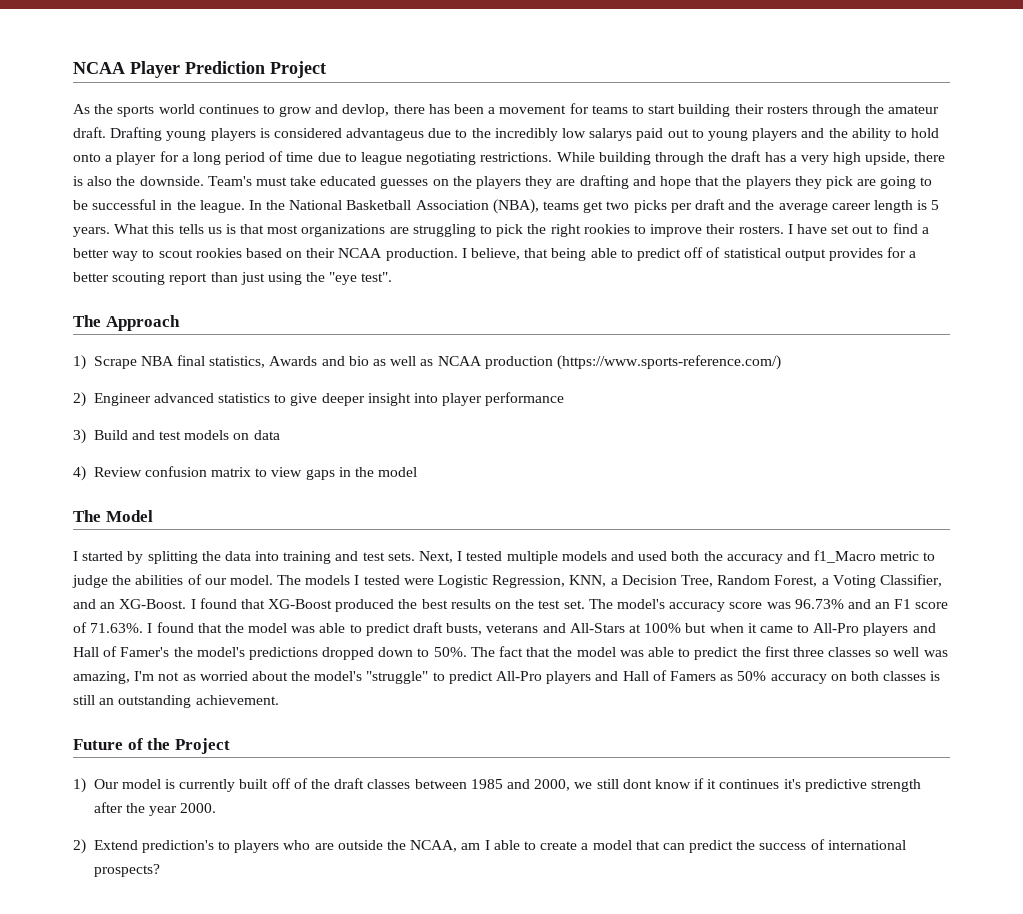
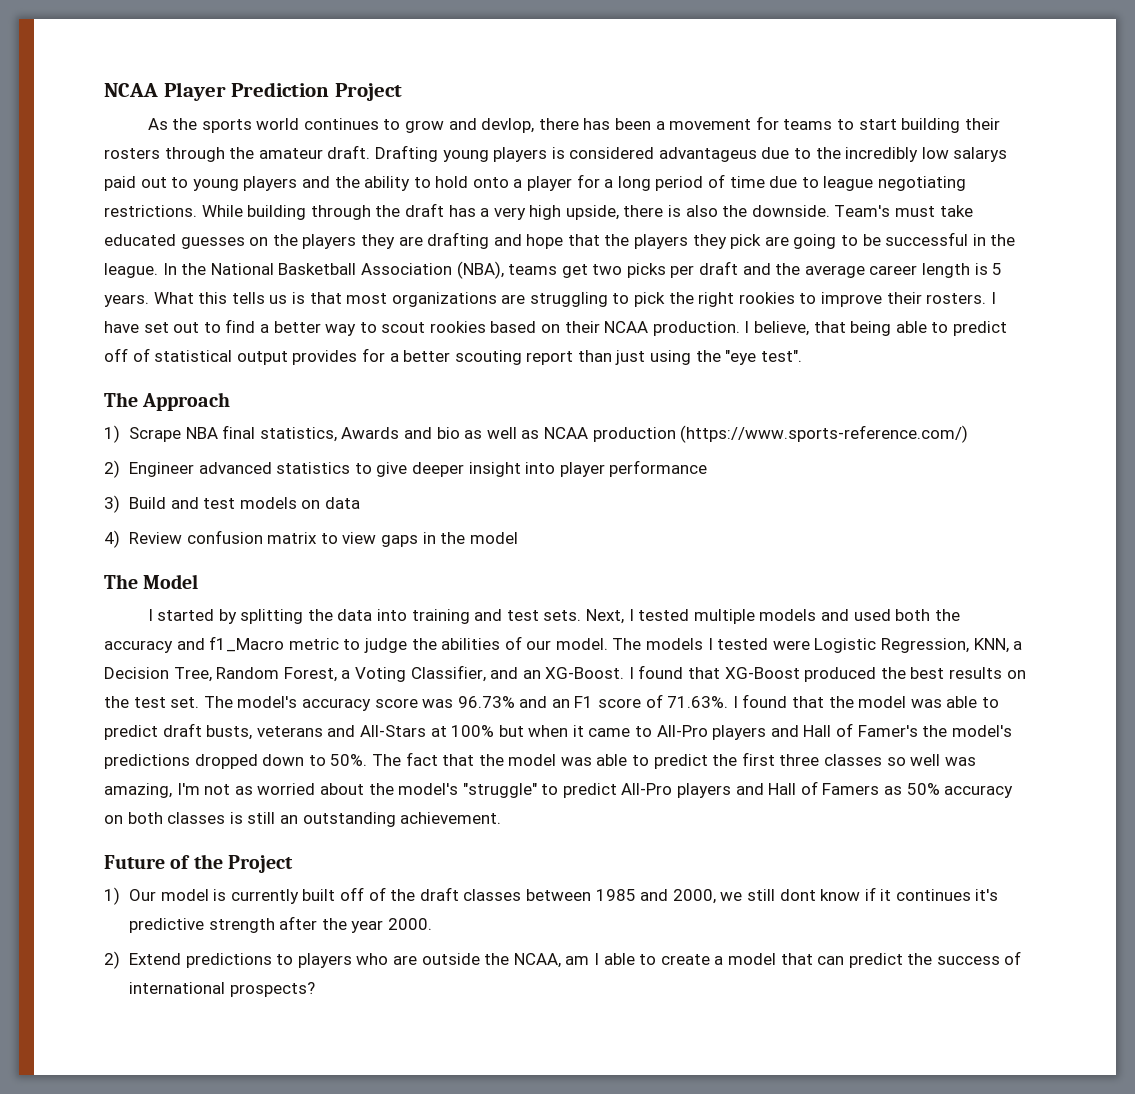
- 2) Extend prediction's to players who are outside the NCAA, am I able to create a model that can predict the success of international prospects?
+ 2) Extend predictions to players who are outside the NCAA, am I able to create a model that can predict the success of international prospects?

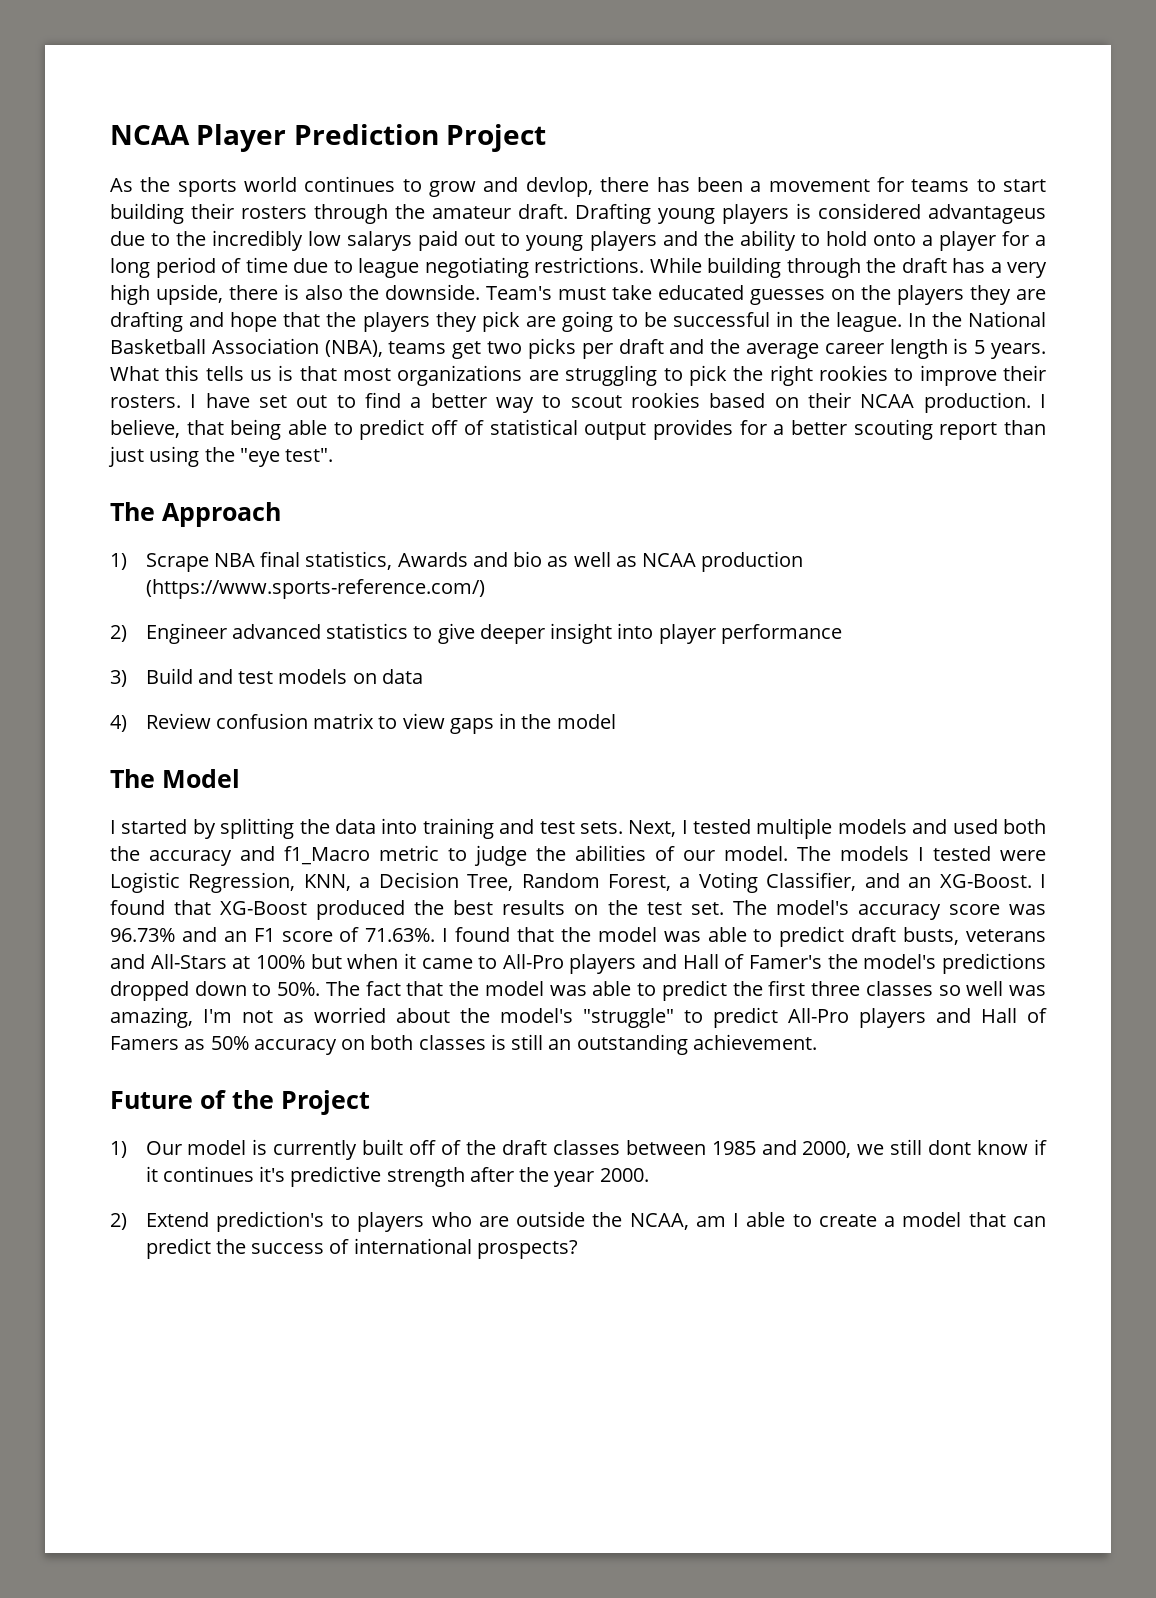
- 2) Extend predictions to players who are outside the NCAA, am I able to create a model that can predict the success of international prospects?
+ 2) Extend prediction's to players who are outside the NCAA, am I able to create a model that can predict the success of international prospects?

